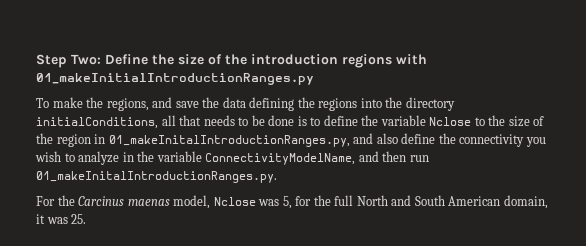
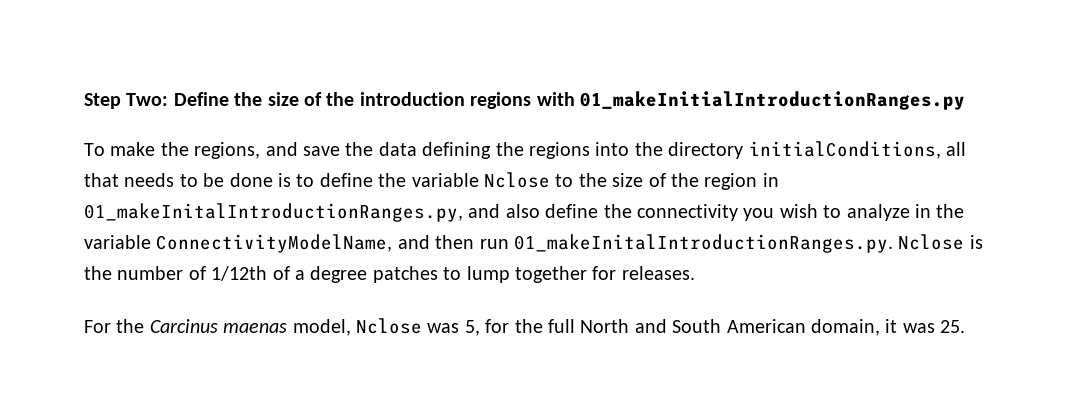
- To make the regions, and save the data defining the regions into the directory initialConditions, all that needs to be done is to define the variable Nclose to the size of the region in 01_makeInitalIntroductionRanges.py, and also define the connectivity you wish to analyze in the variable ConnectivityModelName, and then run 01_makeInitalIntroductionRanges.py.
+ To make the regions, and save the data defining the regions into the directory initialConditions, all that needs to be done is to define the variable Nclose to the size of the region in 01_makeInitalIntroductionRanges.py, and also define the connectivity you wish to analyze in the variable ConnectivityModelName, and then run 01_makeInitalIntroductionRanges.py. Nclose is the number of 1/12th of a degree patches to lump together for releases.

